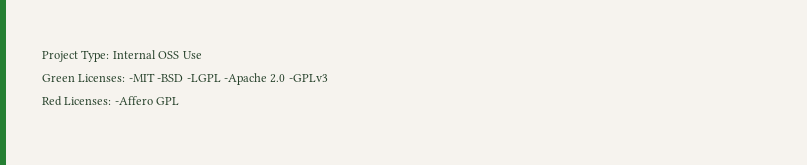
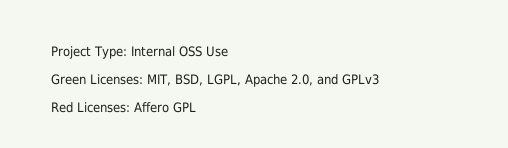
- Green Licenses: -MIT -BSD -LGPL -Apache 2.0 -GPLv3
+ Green Licenses: MIT, BSD, LGPL, Apache 2.0, and GPLv3
- Red Licenses: -Affero GPL
+ Red Licenses: Affero GPL

